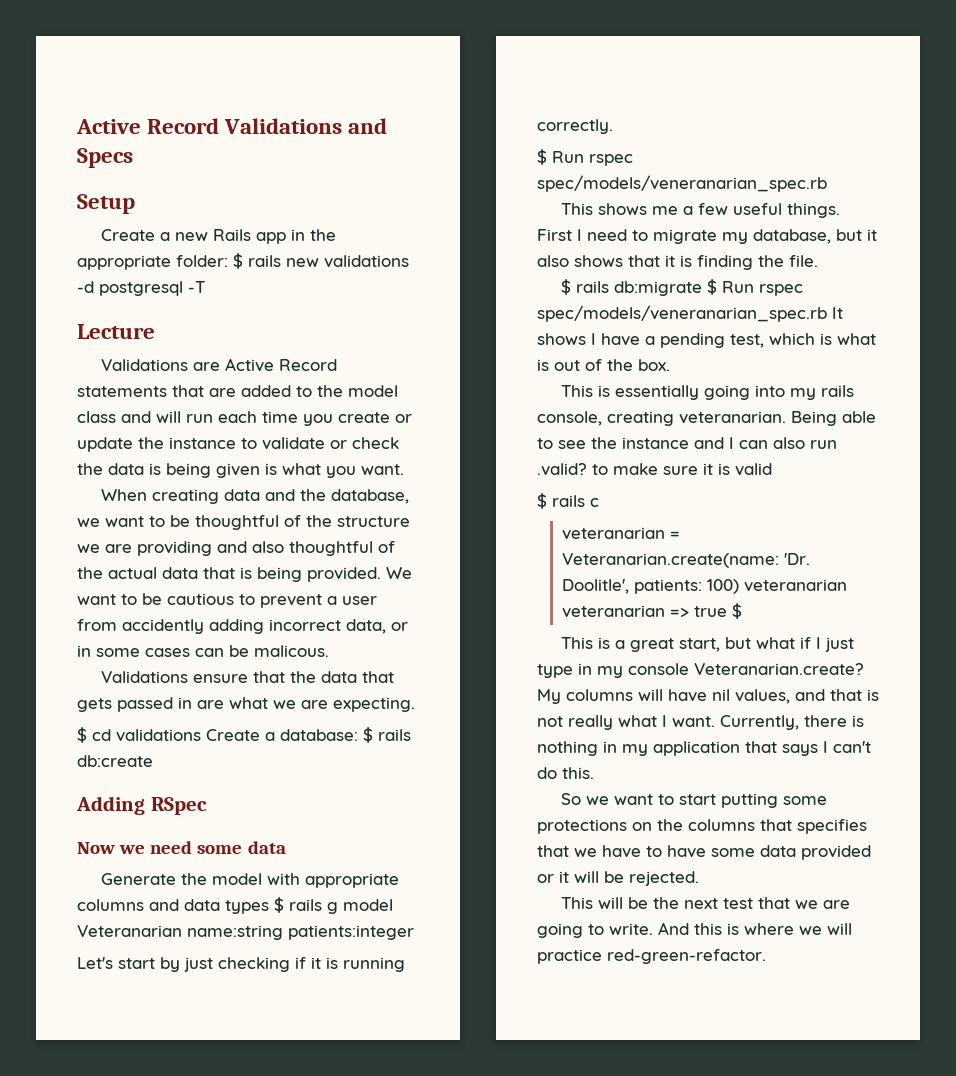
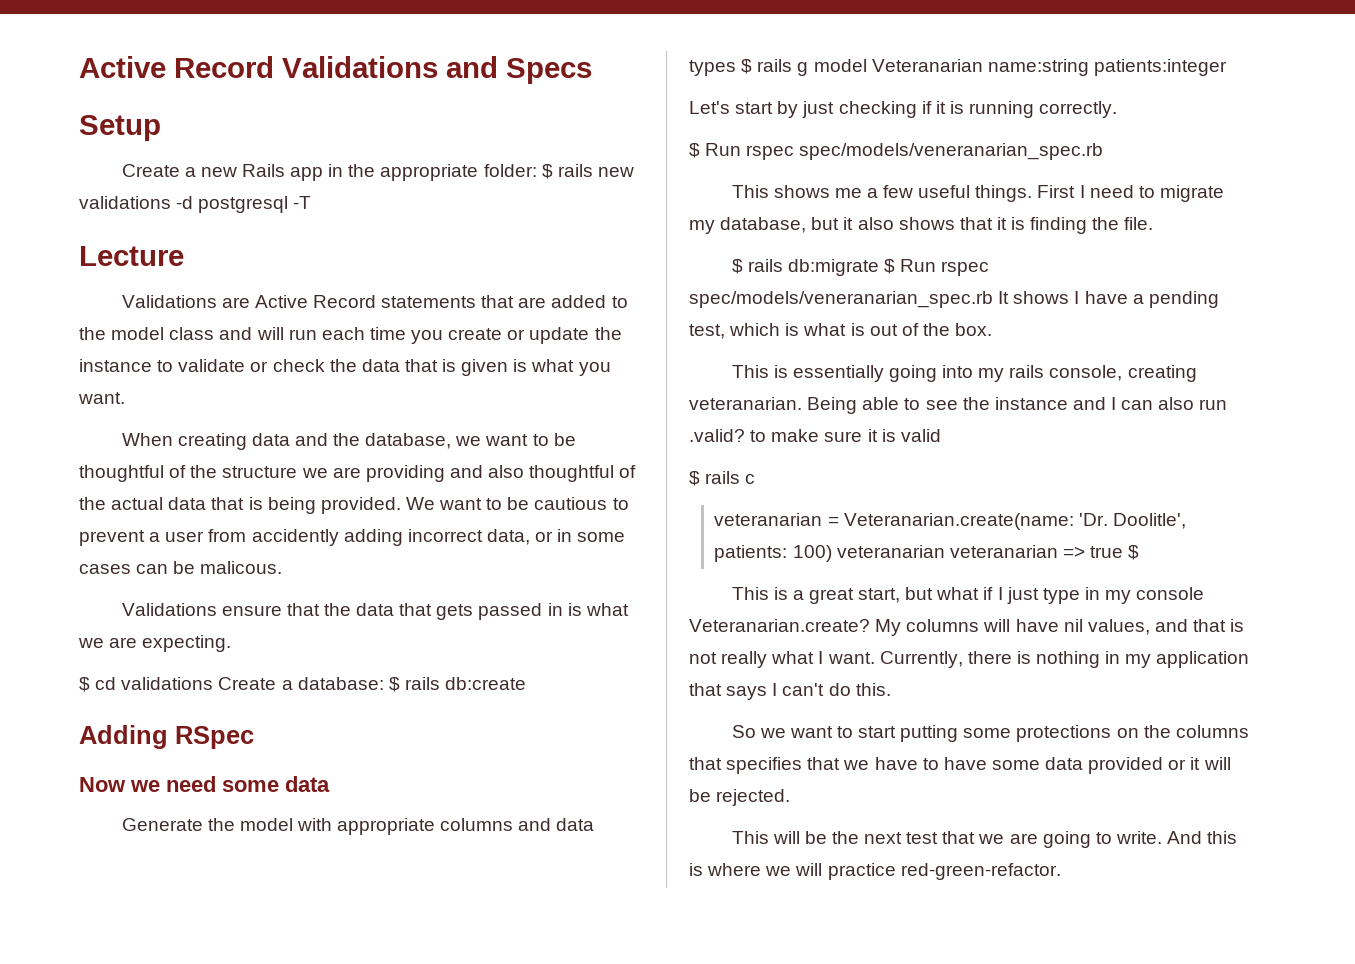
- Validations are Active Record statements that are added to the model class and will run each time you create or update the instance to validate or check the data is being given is what you want.
+ Validations are Active Record statements that are added to the model class and will run each time you create or update the instance to validate or check the data that is given is what you want.
- Validations ensure that the data that gets passed in are what we are expecting.
+ Validations ensure that the data that gets passed in is what we are expecting.

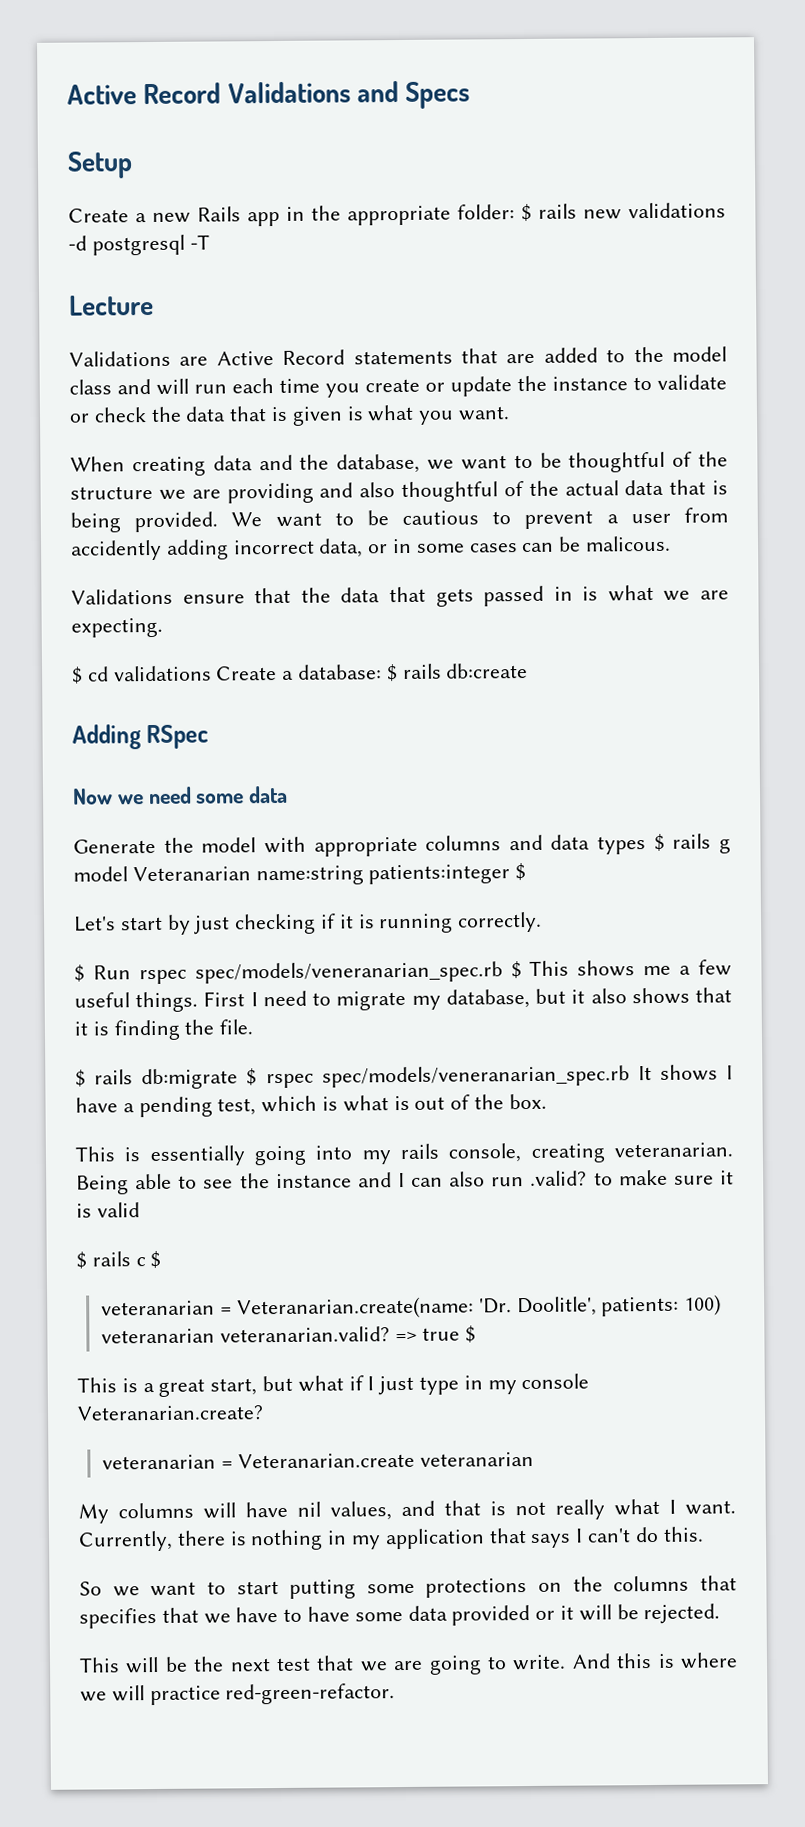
- Generate the model with appropriate columns and data types $ rails g model Veteranarian name:string patients:integer
+ Generate the model with appropriate columns and data types $ rails g model Veteranarian name:string patients:integer $
  Let's start by just checking if it is running correctly.
- $ Run rspec spec/models/veneranarian_spec.rb
- This shows me a few useful things.
+ $ Run rspec spec/models/veneranarian_spec.rb $ This shows me a few useful things.
- $ rails db:migrate $ Run rspec spec/models/veneranarian_spec.rb It shows I have a pending test, which is what is out of the box.
+ $ rails db:migrate $ rspec spec/models/veneranarian_spec.rb It shows I have a pending test, which is what is out of the box.
- $ rails c
+ $ rails c $
- veteranarian = Veteranarian.create(name: 'Dr. Doolitle', patients: 100) veteranarian veteranarian => true $
+ veteranarian = Veteranarian.create(name: 'Dr. Doolitle', patients: 100) veteranarian veteranarian.valid? => true $
- This is a great start, but what if I just type in my console Veteranarian.create? My columns will have nil values, and that is not really what I want.
+ This is a great start, but what if I just type in my console Veteranarian.create?
+ veteranarian = Veteranarian.create veteranarian
+ My columns will have nil values, and that is not really what I want.

